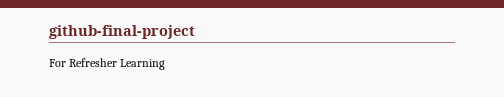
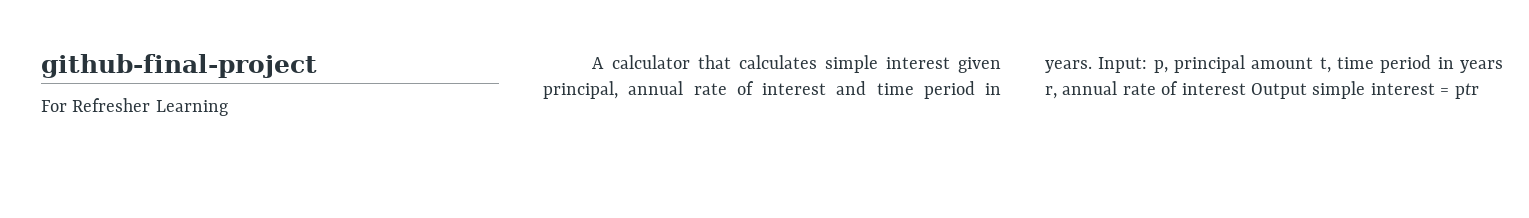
+ A calculator that calculates simple interest given principal, annual rate of interest and time period in years. Input: p, principal amount t, time period in years r, annual rate of interest Output simple interest = ptr

